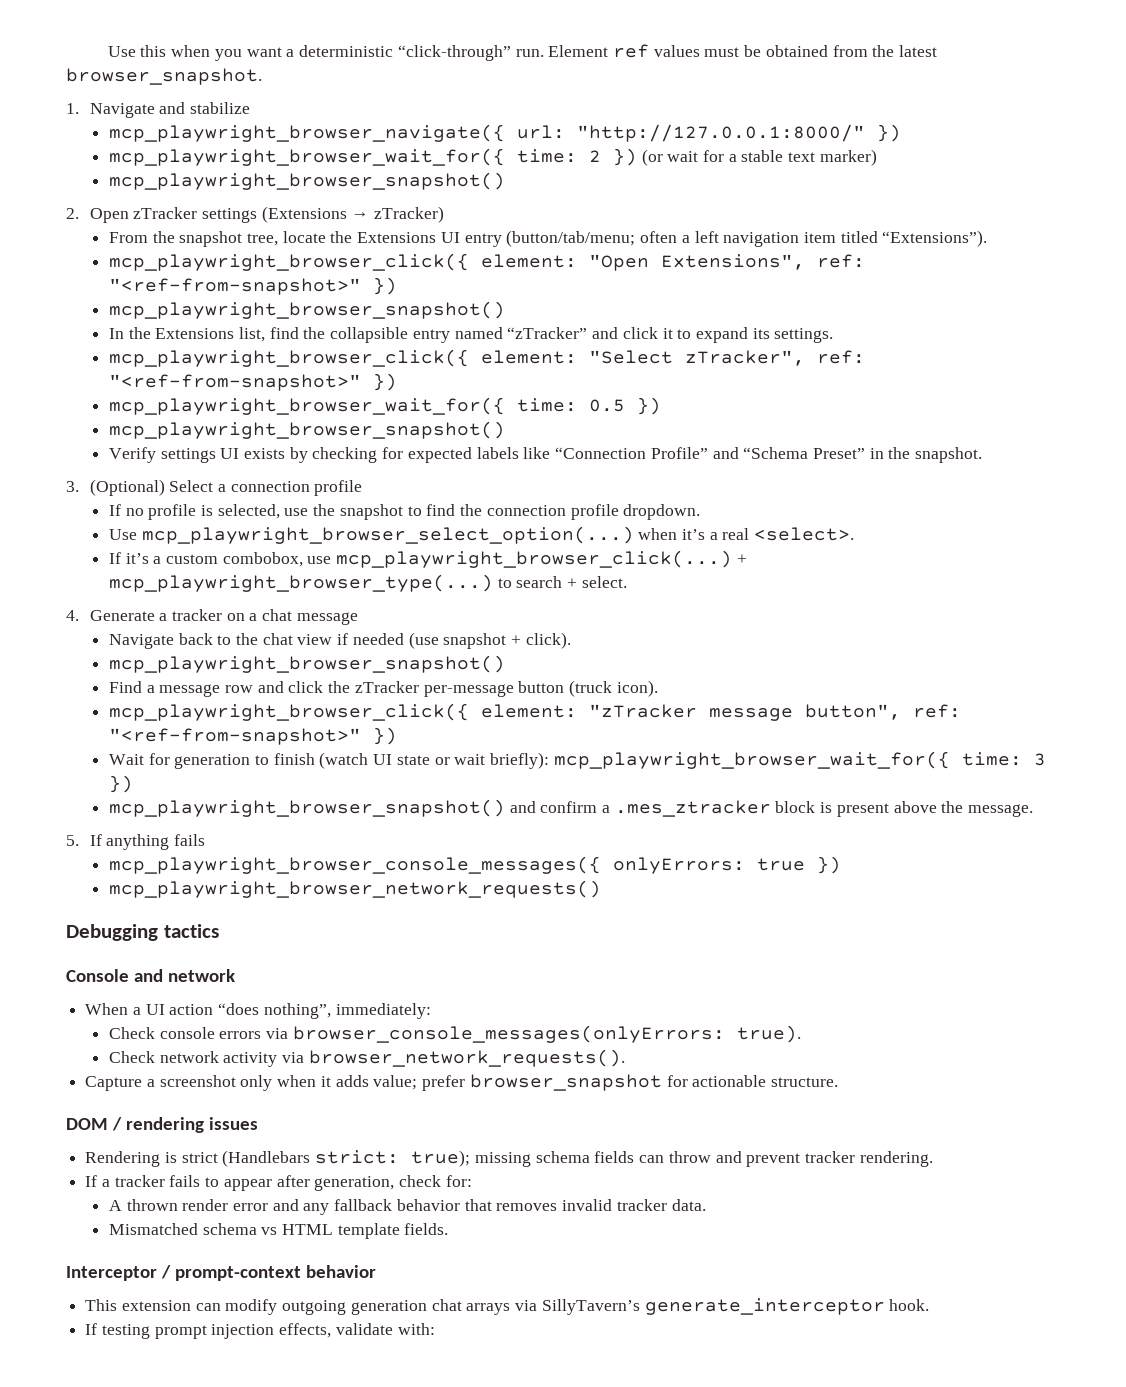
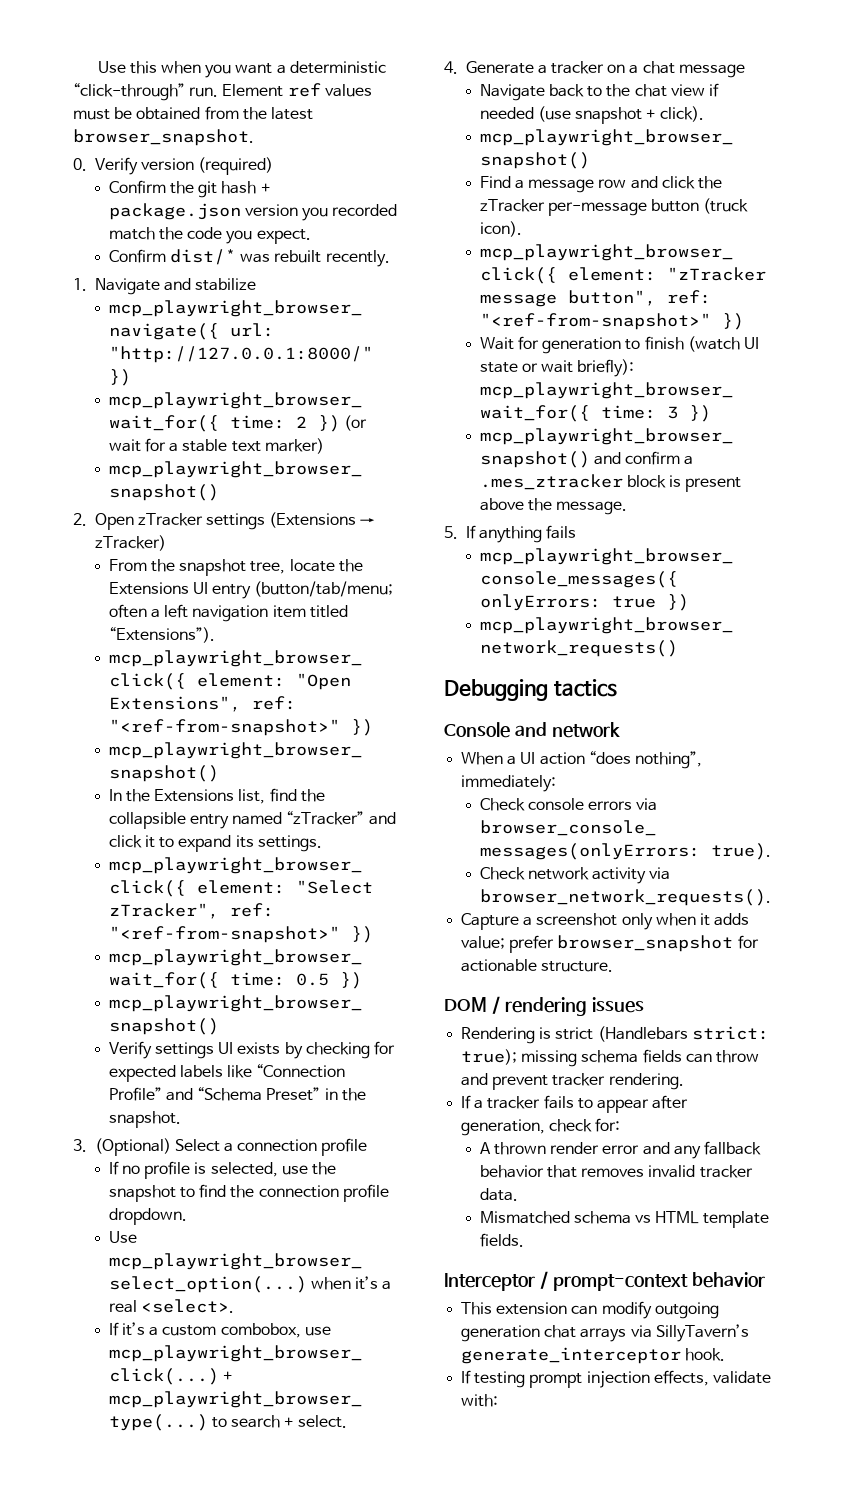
+ 0. Verify version (required)
+ Confirm the git hash + package.json version you recorded match the code you expect.
+ Confirm dist/* was rebuilt recently.

